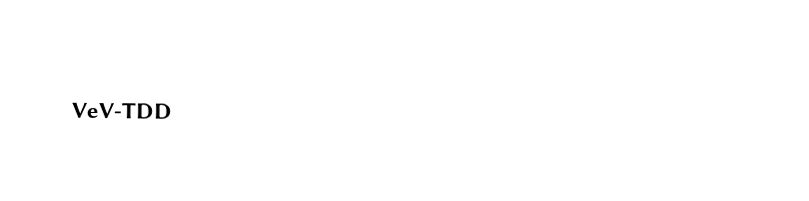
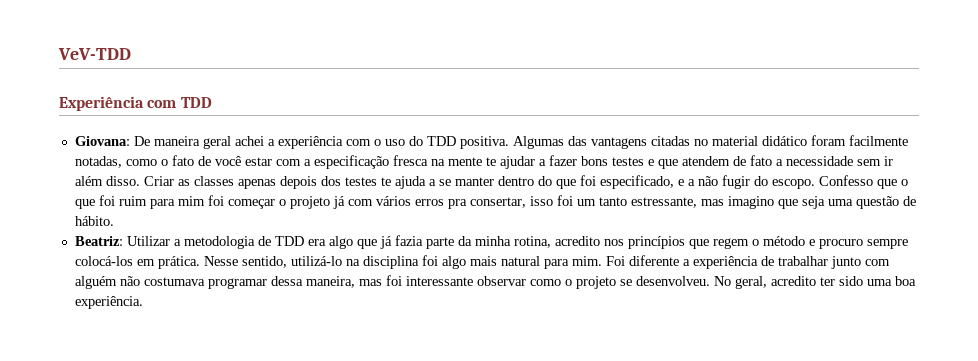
+ Experiência com TDD
+ Giovana: De maneira geral achei a experiência com o uso do TDD positiva. Algumas das vantagens citadas no material didático foram facilmente notadas, como o fato de você estar com a especificação fresca na mente te ajudar a fazer bons testes e que atendem de fato a necessidade sem ir além disso. Criar as classes apenas depois dos testes te ajuda a se manter dentro do que foi especificado, e a não fugir do escopo. Confesso que o que foi ruim para mim foi começar o projeto já com vários erros pra consertar, isso foi um tanto estressante, mas imagino que seja uma questão de hábito.
+ Beatriz: Utilizar a metodologia de TDD era algo que já fazia parte da minha rotina, acredito nos princípios que regem o método e procuro sempre colocá-los em prática. Nesse sentido, utilizá-lo na disciplina foi algo mais natural para mim. Foi diferente a experiência de trabalhar junto com alguém não costumava programar dessa maneira, mas foi interessante observar como o projeto se desenvolveu. No geral, acredito ter sido uma boa experiência.

